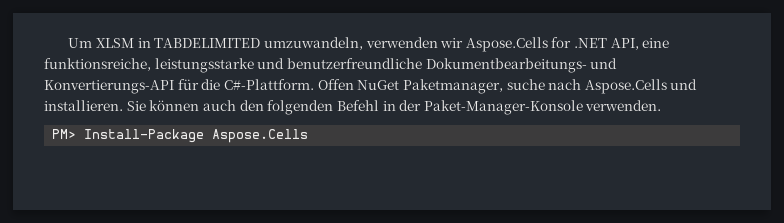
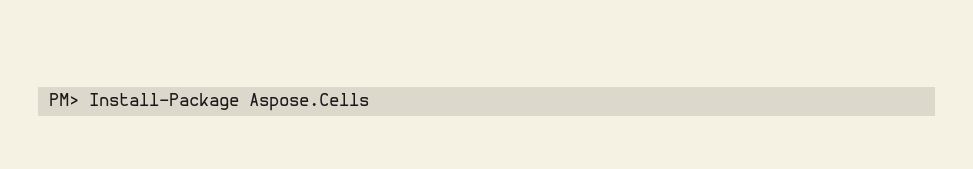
- Um XLSM in TABDELIMITED umzuwandeln, verwenden wir Aspose.Cells for .NET API, eine funktionsreiche, leistungsstarke und benutzerfreundliche Dokumentbearbeitungs- und Konvertierungs-API für die C#-Plattform. Offen NuGet Paketmanager, suche nach Aspose.Cells und installieren. Sie können auch den folgenden Befehl in der Paket-Manager-Konsole verwenden.

